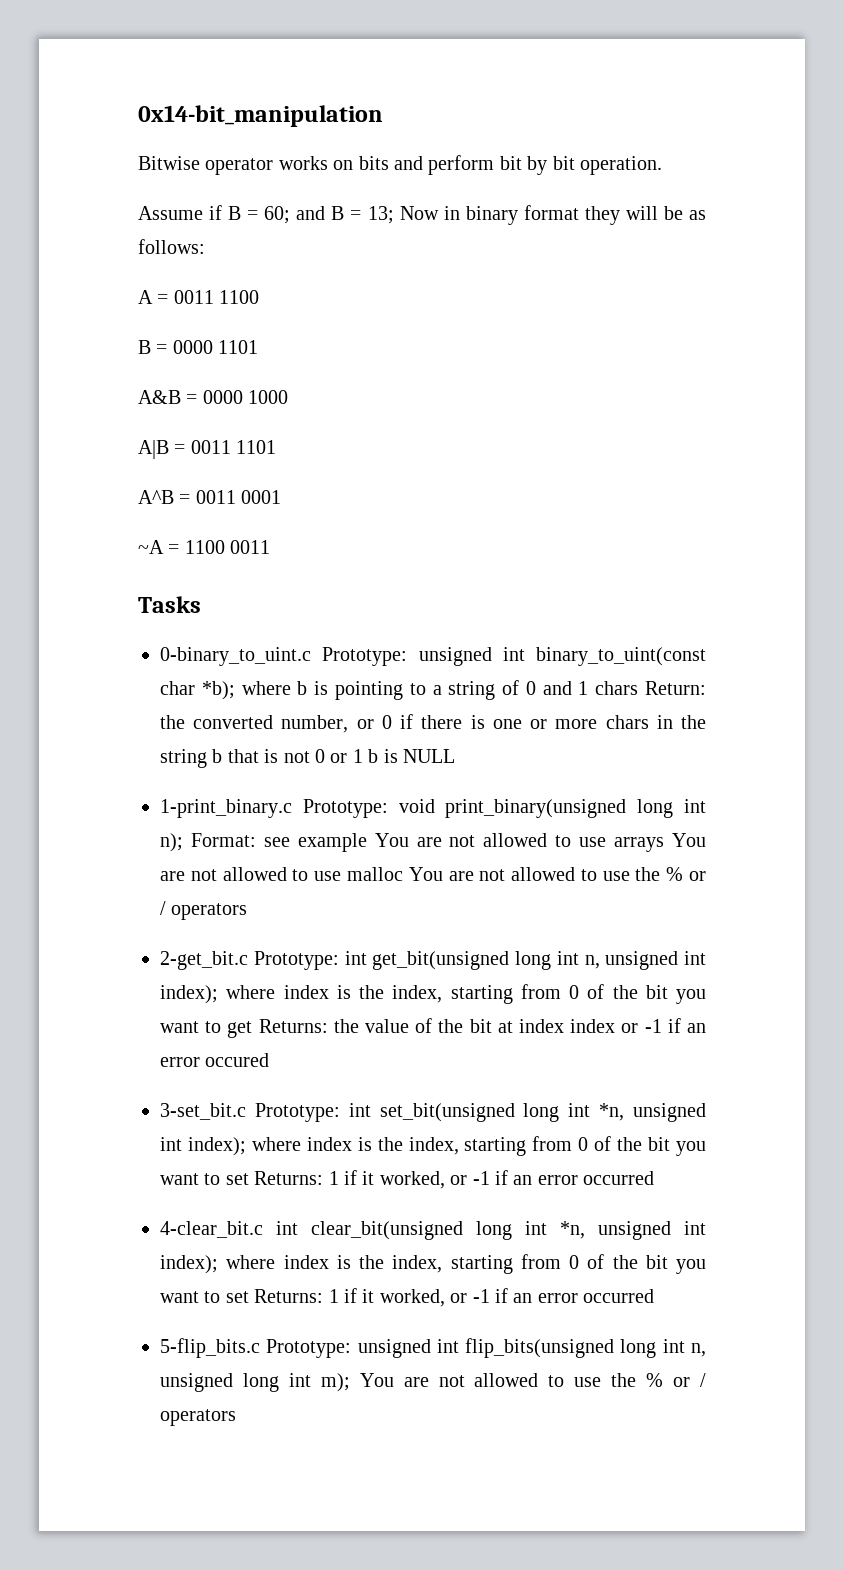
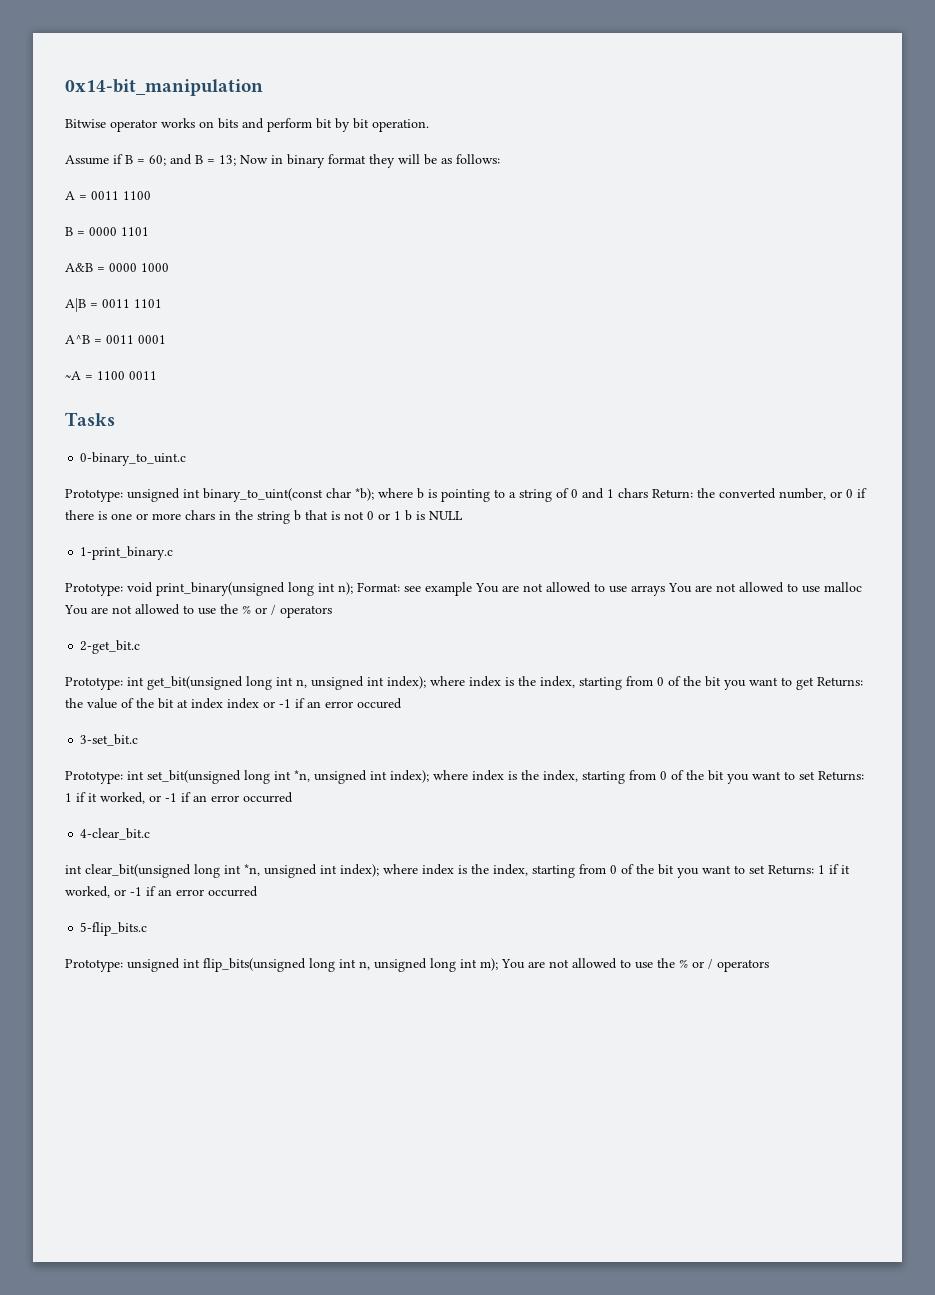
- 0-binary_to_uint.c Prototype: unsigned int binary_to_uint(const char *b); where b is pointing to a string of 0 and 1 chars Return: the converted number, or 0 if there is one or more chars in the string b that is not 0 or 1 b is NULL
+ 0-binary_to_uint.c
+ Prototype: unsigned int binary_to_uint(const char *b); where b is pointing to a string of 0 and 1 chars Return: the converted number, or 0 if there is one or more chars in the string b that is not 0 or 1 b is NULL
- 1-print_binary.c Prototype: void print_binary(unsigned long int n); Format: see example You are not allowed to use arrays You are not allowed to use malloc You are not allowed to use the % or / operators
+ 1-print_binary.c
+ Prototype: void print_binary(unsigned long int n); Format: see example You are not allowed to use arrays You are not allowed to use malloc You are not allowed to use the % or / operators
- 2-get_bit.c Prototype: int get_bit(unsigned long int n, unsigned int index); where index is the index, starting from 0 of the bit you want to get Returns: the value of the bit at index index or -1 if an error occured
+ 2-get_bit.c
+ Prototype: int get_bit(unsigned long int n, unsigned int index); where index is the index, starting from 0 of the bit you want to get Returns: the value of the bit at index index or -1 if an error occured
- 3-set_bit.c Prototype: int set_bit(unsigned long int *n, unsigned int index); where index is the index, starting from 0 of the bit you want to set Returns: 1 if it worked, or -1 if an error occurred
+ 3-set_bit.c
+ Prototype: int set_bit(unsigned long int *n, unsigned int index); where index is the index, starting from 0 of the bit you want to set Returns: 1 if it worked, or -1 if an error occurred
- 4-clear_bit.c int clear_bit(unsigned long int *n, unsigned int index); where index is the index, starting from 0 of the bit you want to set Returns: 1 if it worked, or -1 if an error occurred
+ 4-clear_bit.c
+ int clear_bit(unsigned long int *n, unsigned int index); where index is the index, starting from 0 of the bit you want to set Returns: 1 if it worked, or -1 if an error occurred
- 5-flip_bits.c Prototype: unsigned int flip_bits(unsigned long int n, unsigned long int m); You are not allowed to use the % or / operators
+ 5-flip_bits.c
+ Prototype: unsigned int flip_bits(unsigned long int n, unsigned long int m); You are not allowed to use the % or / operators

